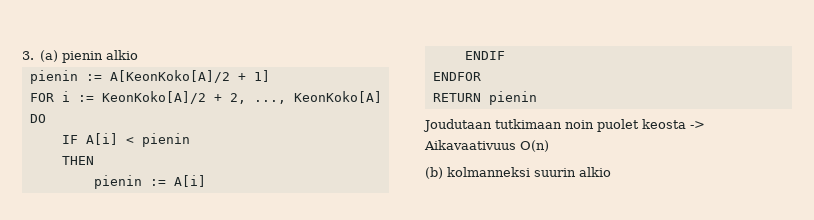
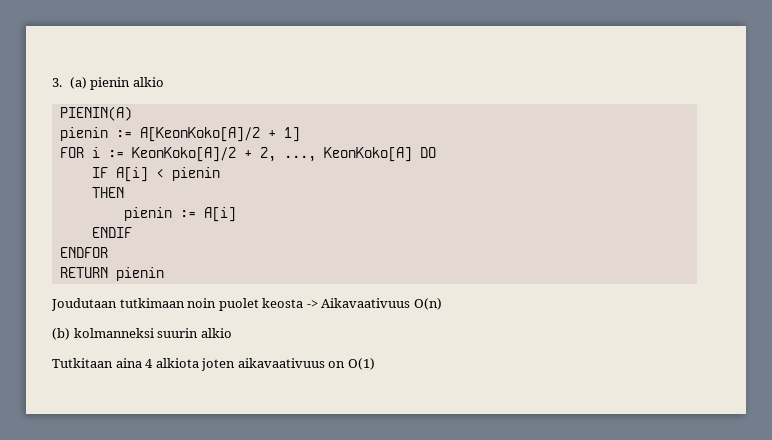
+ PIENIN(A)
+ Tutkitaan aina 4 alkiota joten aikavaativuus on O(1)

